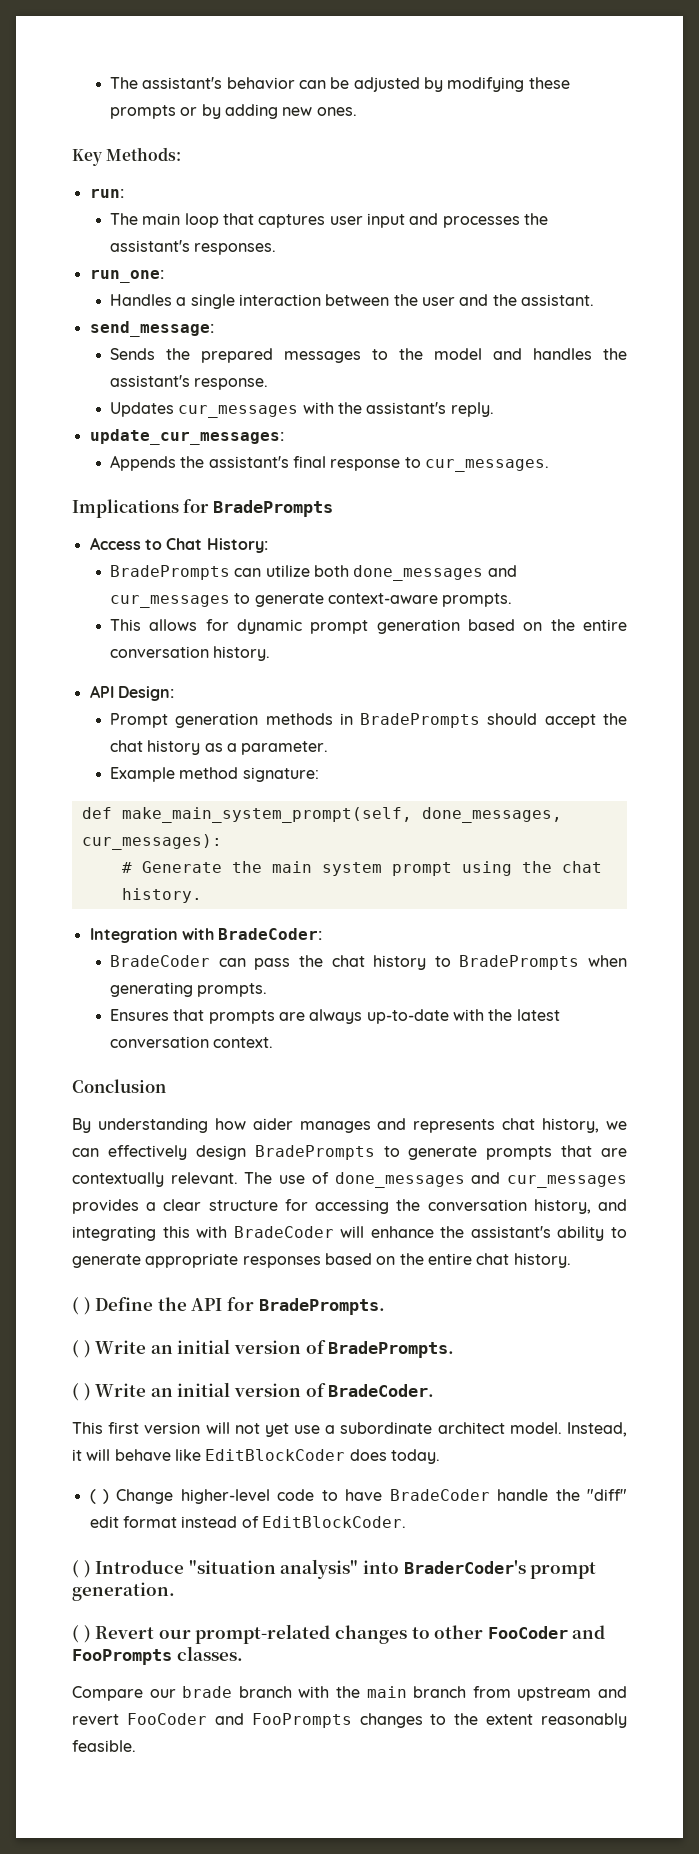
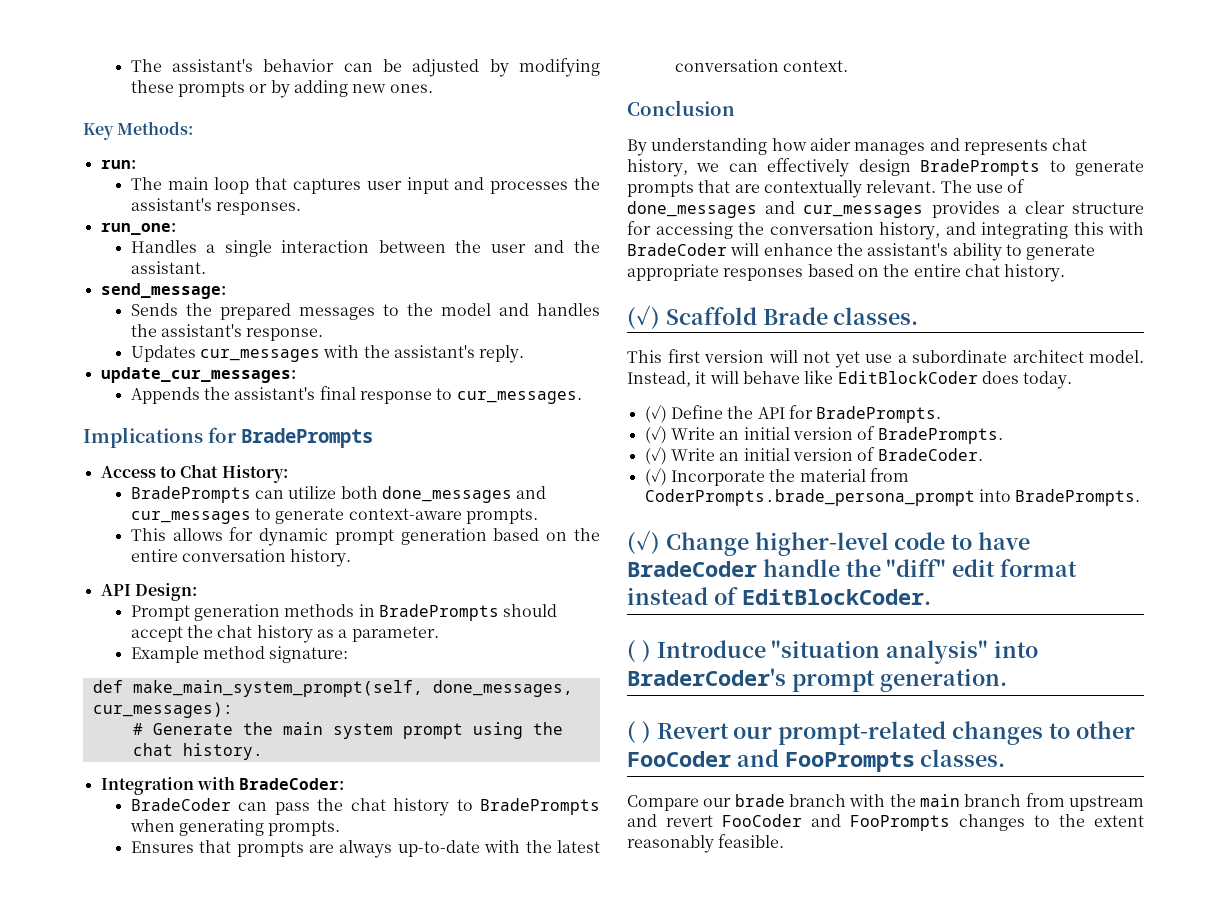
- ( ) Define the API for BradePrompts.
- ( ) Write an initial version of BradePrompts.
- ( ) Write an initial version of BradeCoder.
+ (✓) Scaffold Brade classes.
- ( ) Change higher-level code to have BradeCoder handle the "diff" edit format instead of EditBlockCoder.
+ (✓) Define the API for BradePrompts.
+ (✓) Write an initial version of BradePrompts.
+ (✓) Write an initial version of BradeCoder.
+ (✓) Incorporate the material from CoderPrompts.brade_persona_prompt into BradePrompts.
+ (✓) Change higher-level code to have BradeCoder handle the "diff" edit format instead of EditBlockCoder.

